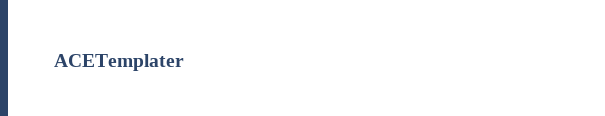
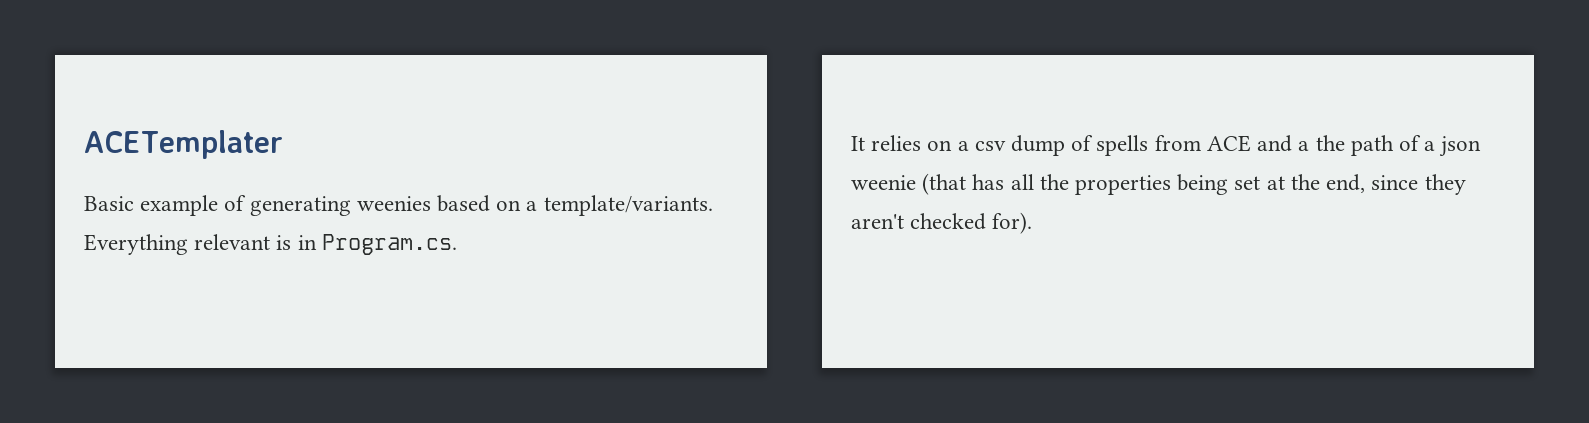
+ Basic example of generating weenies based on a template/variants. Everything relevant is in Program.cs.
+ It relies on a csv dump of spells from ACE and a the path of a json weenie (that has all the properties being set at the end, since they aren't checked for).

